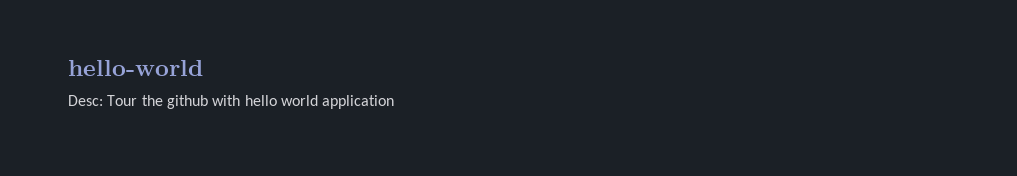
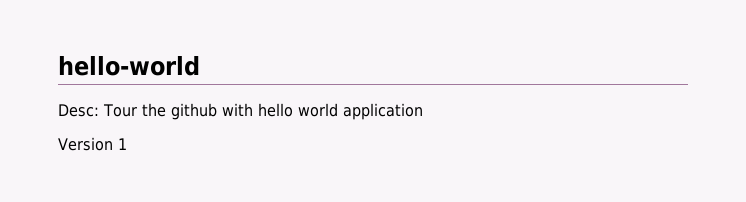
+ Version 1

